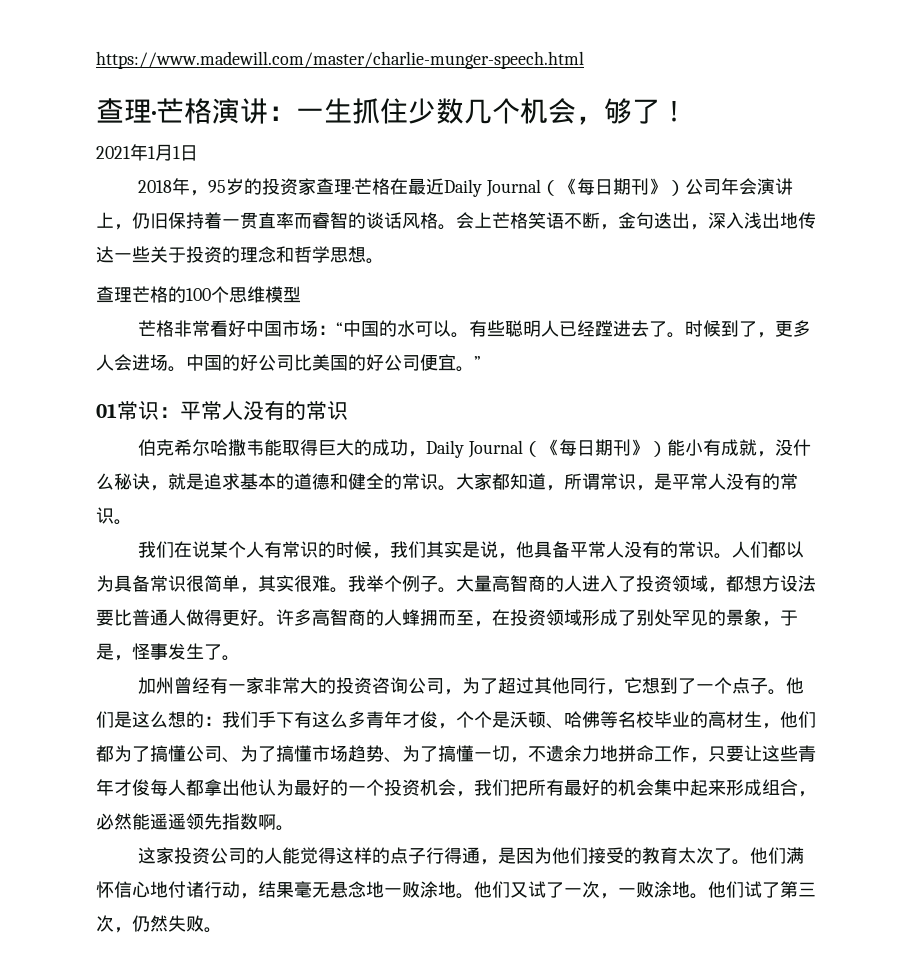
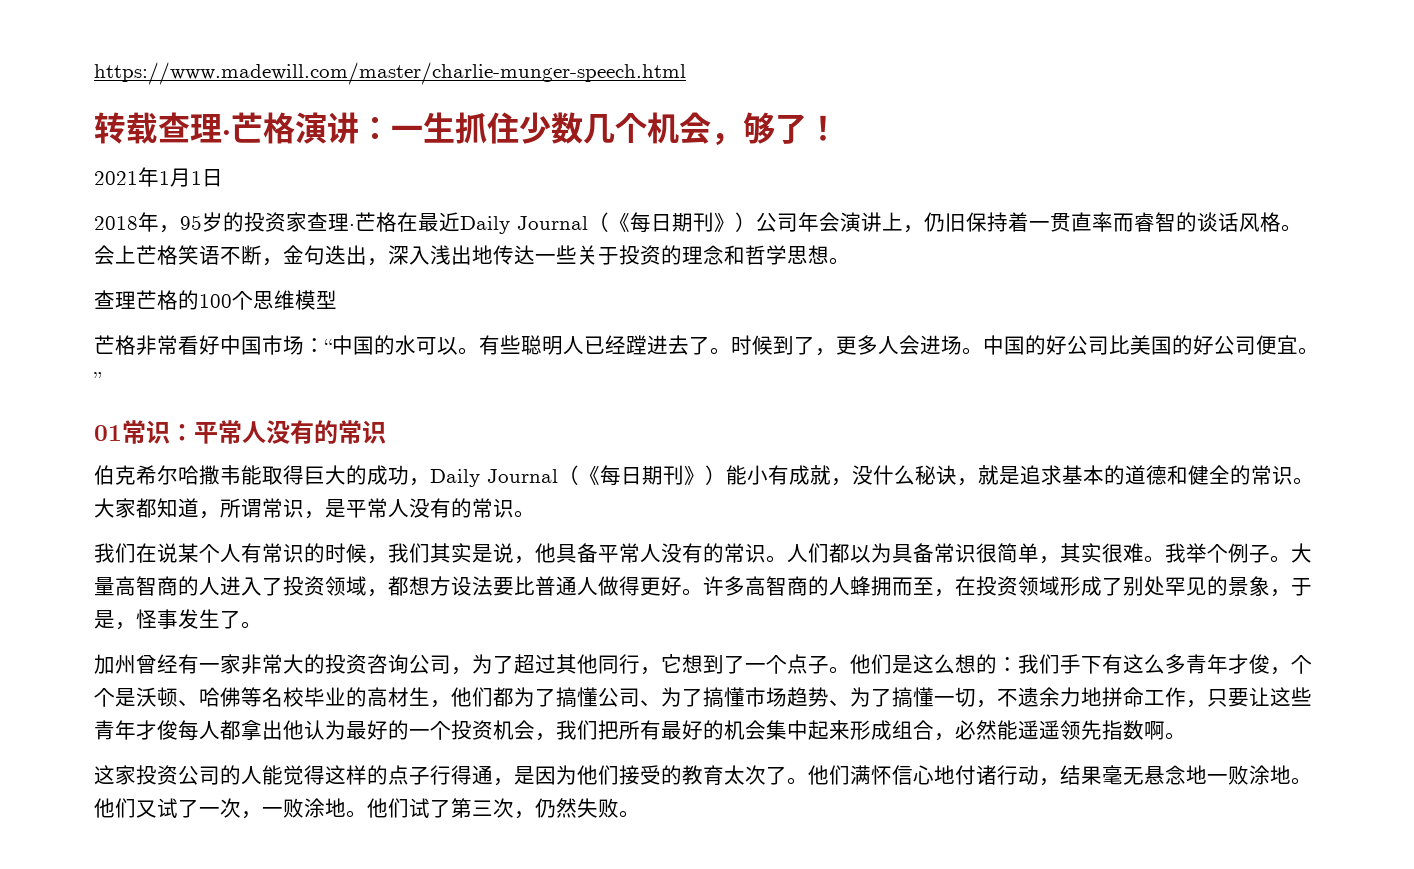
- 查理·芒格演讲：一生抓住少数几个机会，够了！
+ 转载查理·芒格演讲：一生抓住少数几个机会，够了！

